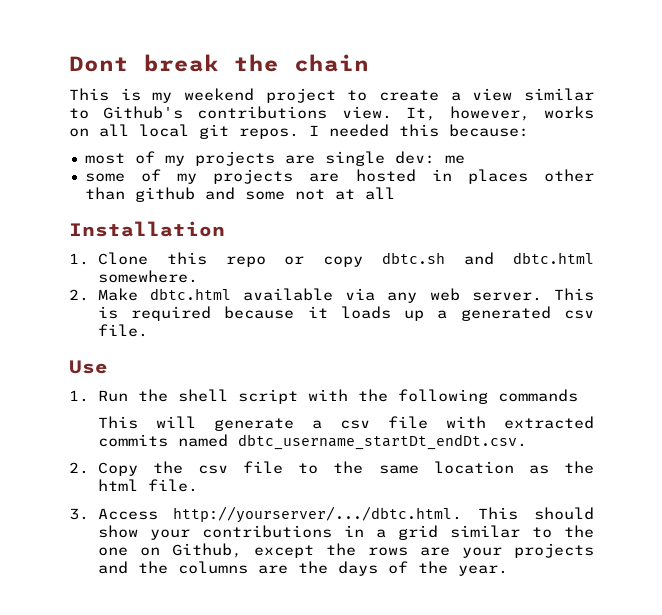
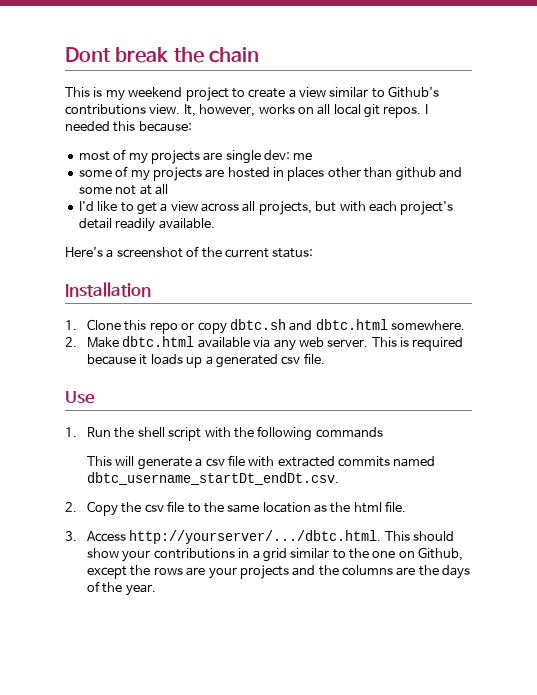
+ I'd like to get a view across all projects, but with each project's detail readily available.
+ Here's a screenshot of the current status:

